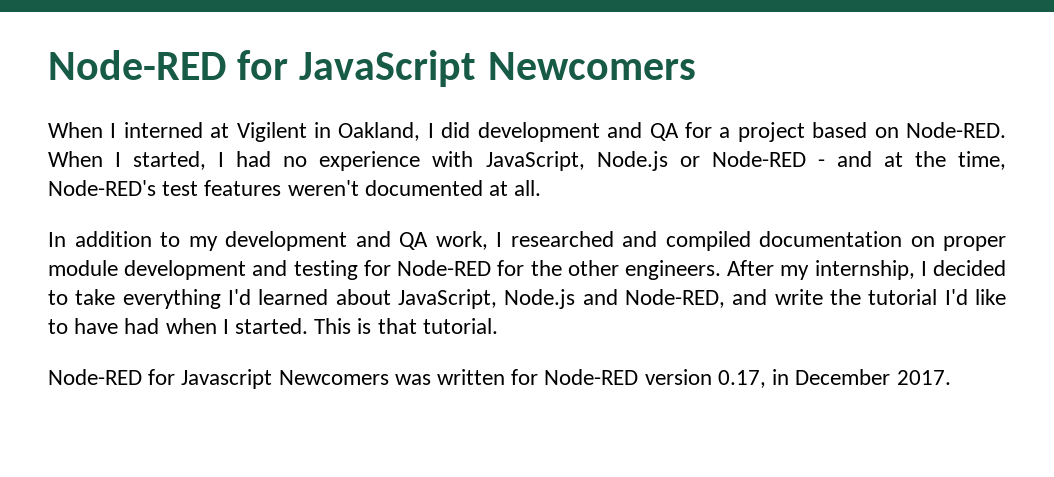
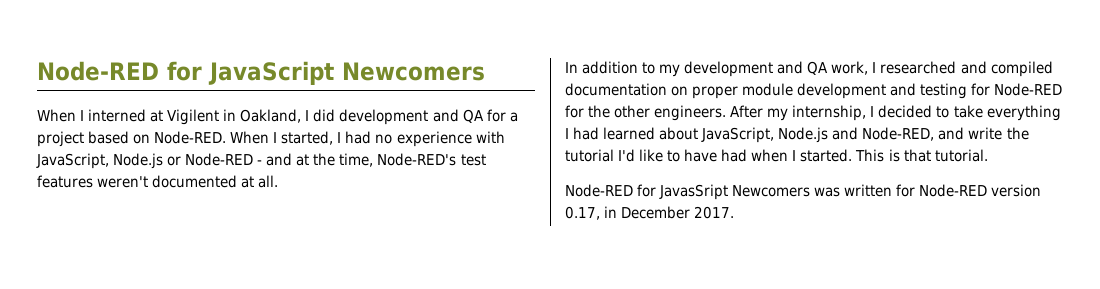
- After my internship, I decided to take everything I'd learned about JavaScript, Node.js and Node-RED, and write the tutorial I'd like to have had when I started.
+ After my internship, I decided to take everything I had learned about JavaScript, Node.js and Node-RED, and write the tutorial I'd like to have had when I started.
- Node-RED for Javascript Newcomers was written for Node-RED version 0.17, in December 2017.
+ Node-RED for JavasSript Newcomers was written for Node-RED version 0.17, in December 2017.

